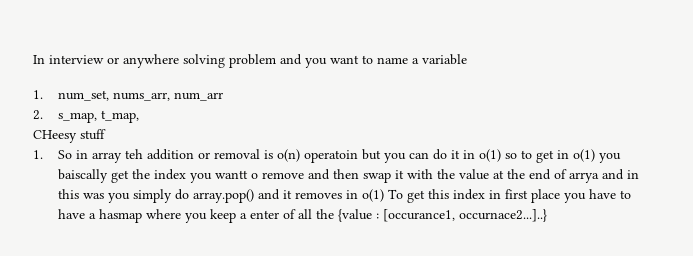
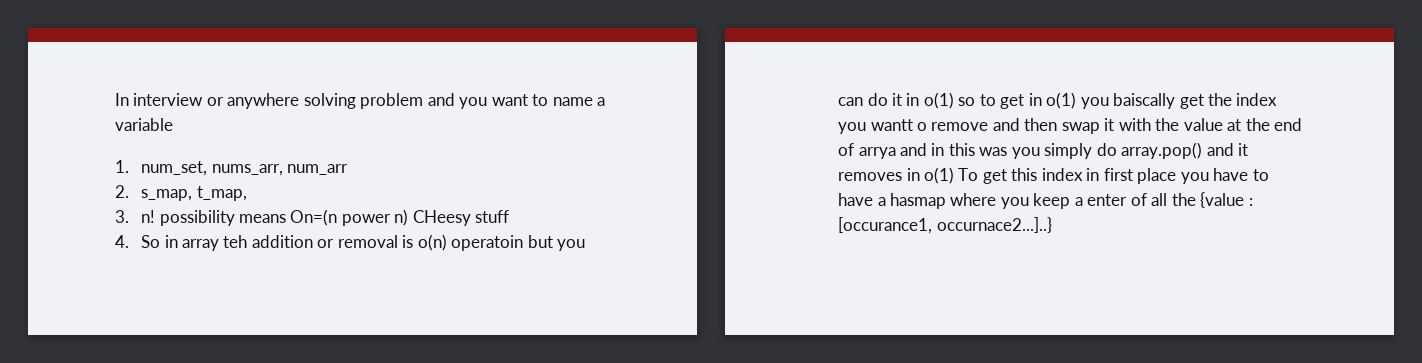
- CHeesy stuff
+ 3. n! possibility means On=(n power n) CHeesy stuff
- 1. So in array teh addition or removal is o(n) operatoin but you can do it in o(1) so to get in o(1) you baiscally get the index you wantt o remove and then swap it with the value at the end of arrya and in this was you simply do array.pop() and it removes in o(1) To get this index in first place you have to have a hasmap where you keep a enter of all the {value :
+ 4. So in array teh addition or removal is o(n) operatoin but you can do it in o(1) so to get in o(1) you baiscally get the index you wantt o remove and then swap it with the value at the end of arrya and in this was you simply do array.pop() and it removes in o(1) To get this index in first place you have to have a hasmap where you keep a enter of all the {value :

